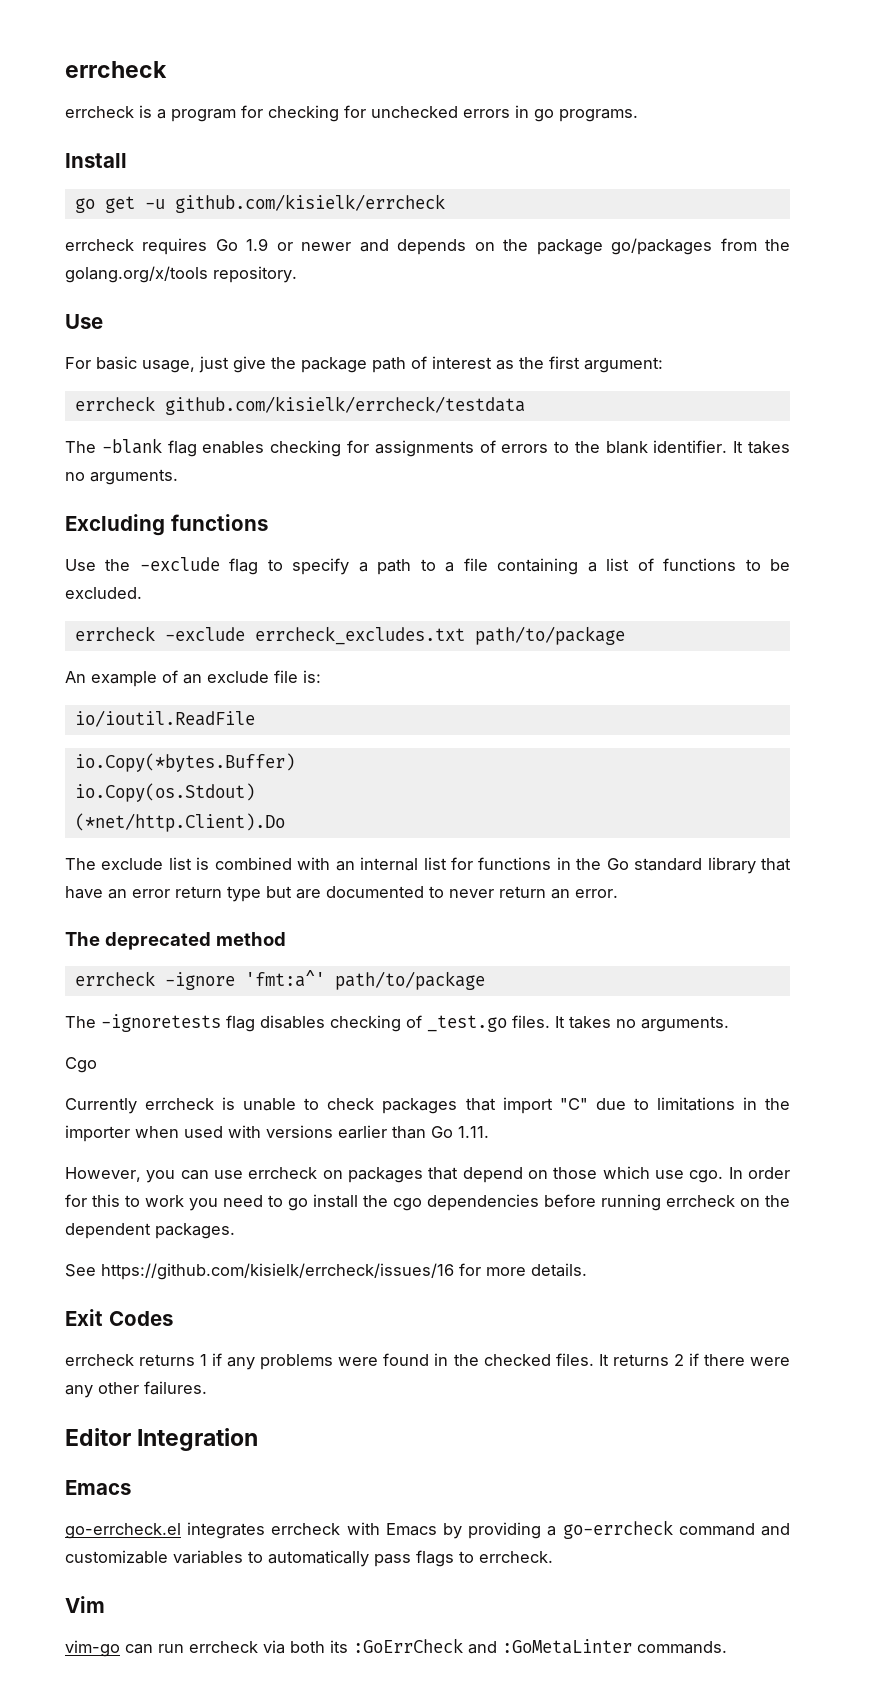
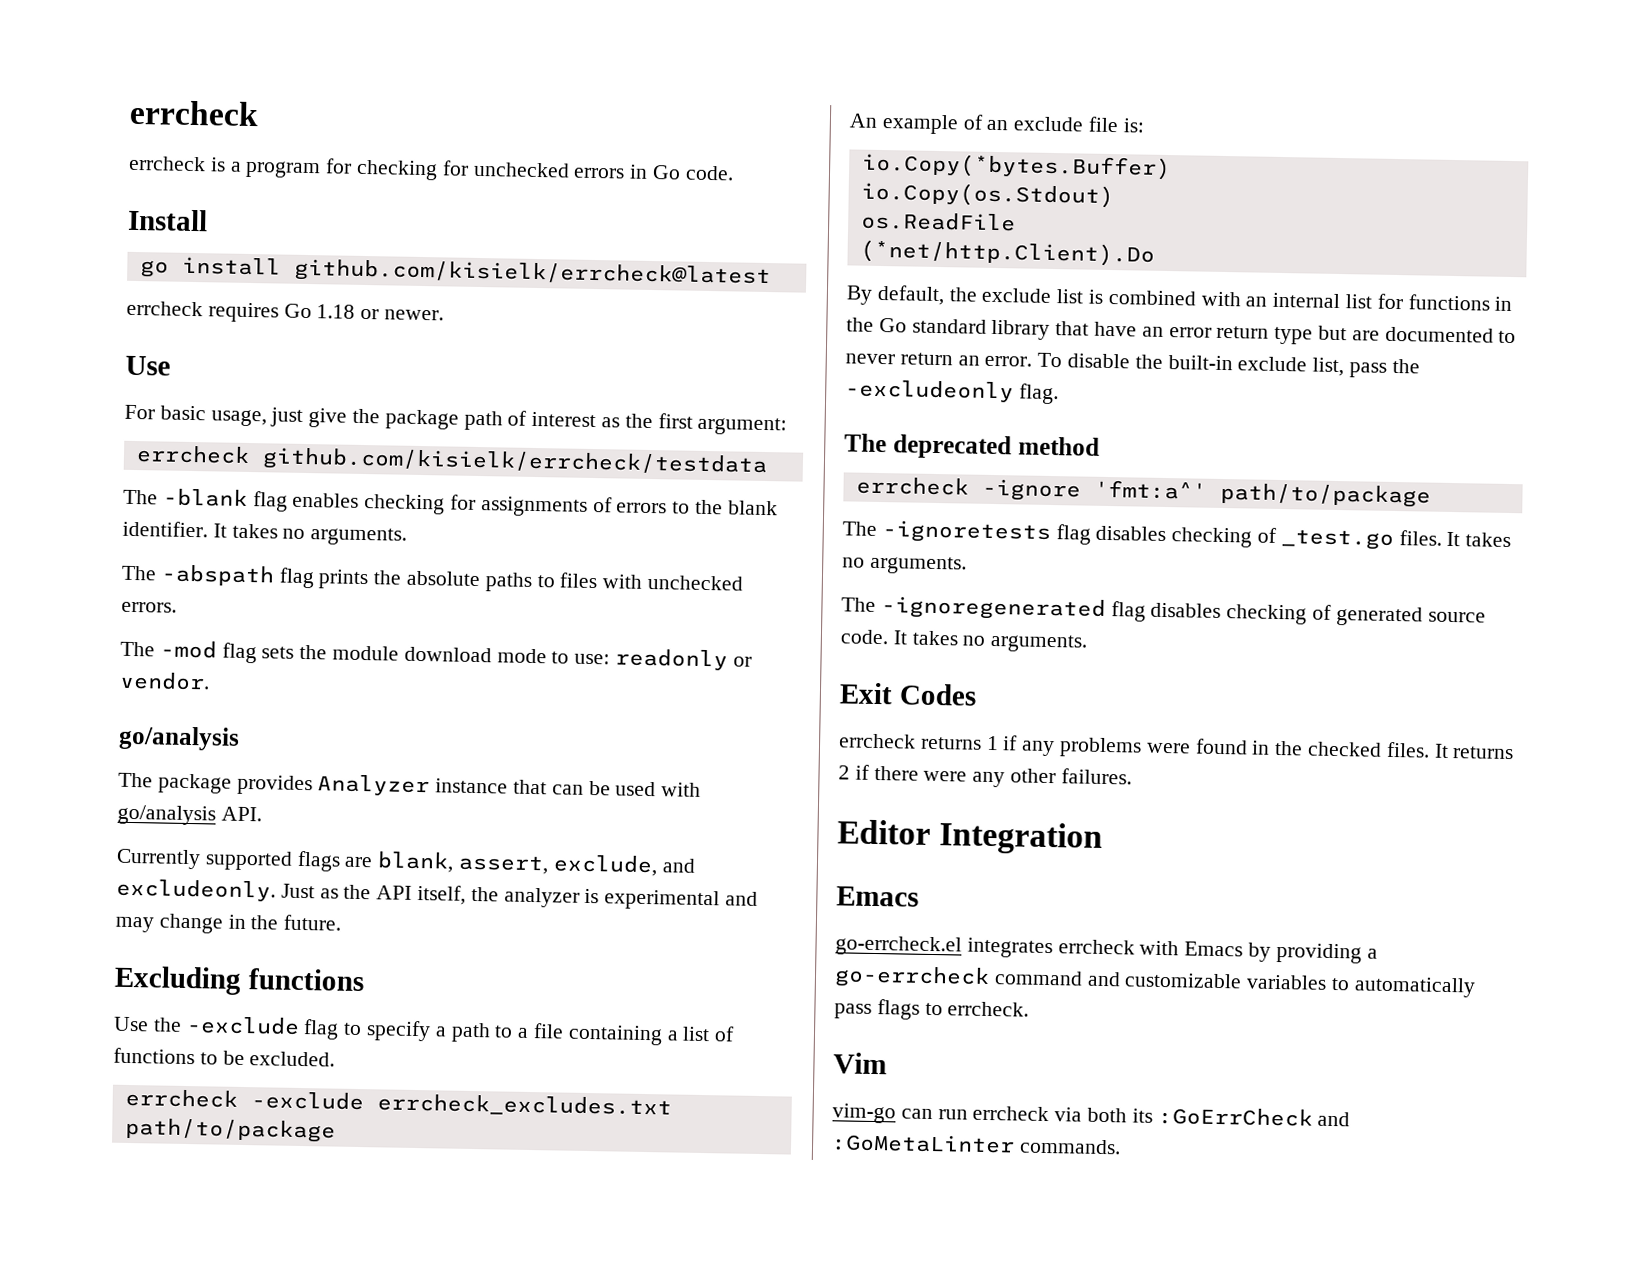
- errcheck is a program for checking for unchecked errors in go programs.
+ errcheck is a program for checking for unchecked errors in Go code.
- go get -u github.com/kisielk/errcheck
+ go install github.com/kisielk/errcheck@latest
- errcheck requires Go 1.9 or newer and depends on the package go/packages from the golang.org/x/tools repository.
+ errcheck requires Go 1.18 or newer.
+ The -abspath flag prints the absolute paths to files with unchecked errors.
+ The -mod flag sets the module download mode to use: readonly or vendor.
+ go/analysis
+ The package provides Analyzer instance that can be used with go/analysis API.
+ Currently supported flags are blank, assert, exclude, and excludeonly. Just as the API itself, the analyzer is experimental and may change in the future.
- io/ioutil.ReadFile
+ os.ReadFile
- The exclude list is combined with an internal list for functions in the Go standard library that have an error return type but are documented to never return an error.
+ By default, the exclude list is combined with an internal list for functions in the Go standard library that have an error return type but are documented to never return an error. To disable the built-in exclude list, pass the -excludeonly flag.
- Cgo
- Currently errcheck is unable to check packages that import "C" due to limitations in the importer when used with versions earlier than Go 1.11.
- However, you can use errcheck on packages that depend on those which use cgo. In order for this to work you need to go install the cgo dependencies before running errcheck on the dependent packages.
- See https://github.com/kisielk/errcheck/issues/16 for more details.
+ The -ignoregenerated flag disables checking of generated source code. It takes no arguments.

